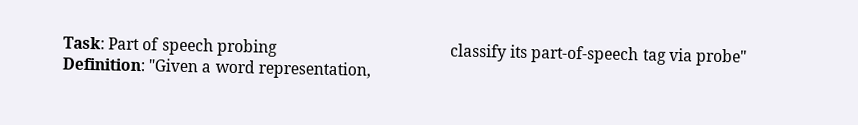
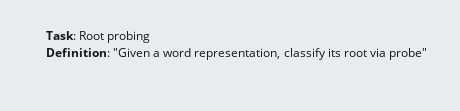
- Task: Part of speech probing
+ Task: Root probing
- Definition: "Given a word representation, classify its part-of-speech tag via probe"
+ Definition: "Given a word representation, classify its root via probe"

